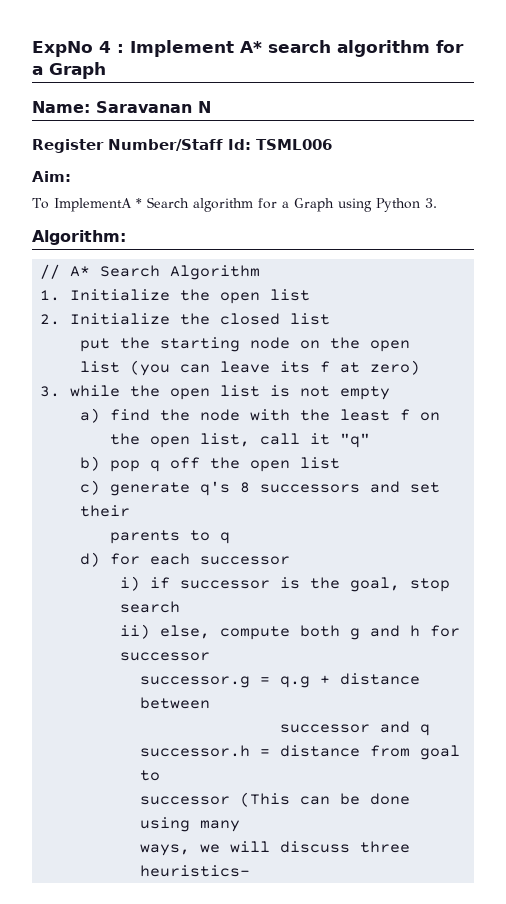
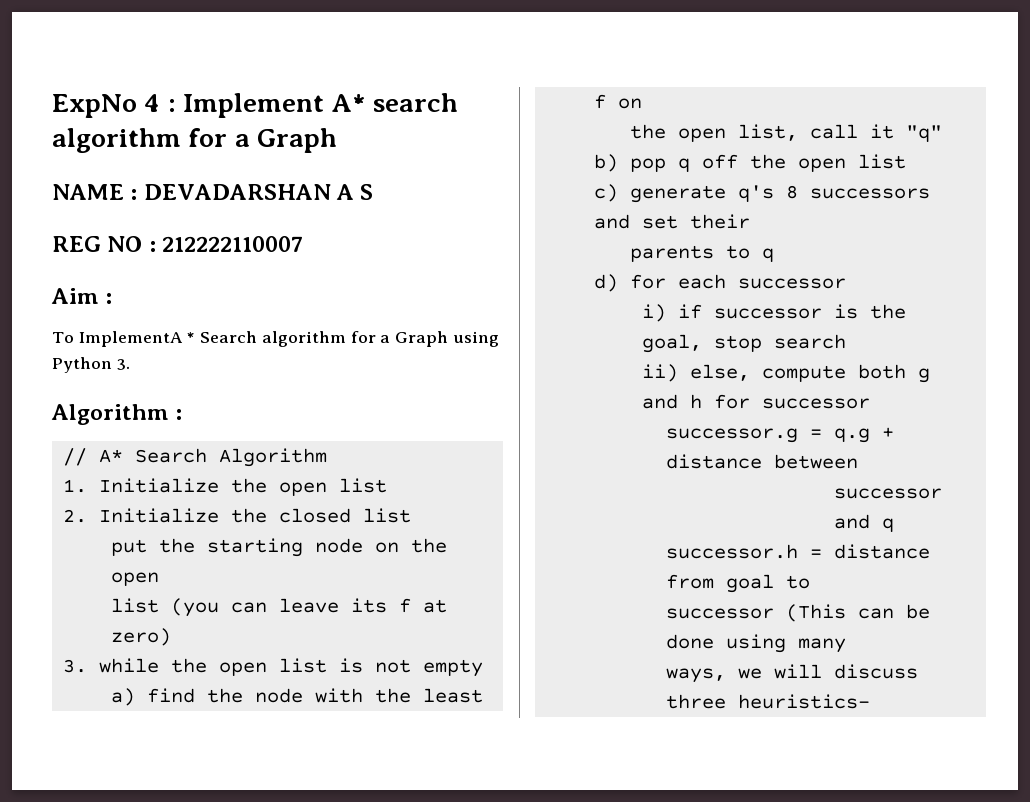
- Name: Saravanan N
- Register Number/Staff Id: TSML006
- Aim:
+ NAME : DEVADARSHAN A S
+ REG NO : 212222110007
+ Aim :
- Algorithm:
+ Algorithm :

